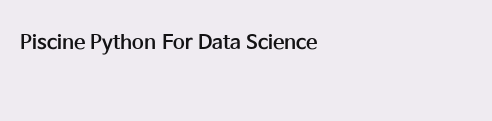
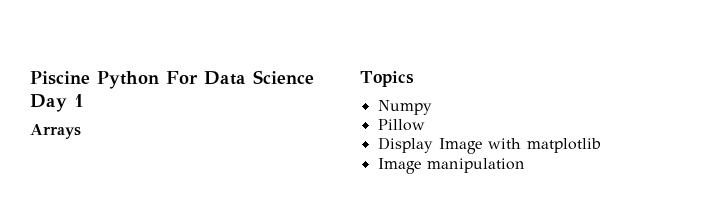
- Piscine Python For Data Science
+ Piscine Python For Data Science Day 1
+ Arrays
+ Topics
+ Numpy
+ Pillow
+ Display Image with matplotlib
+ Image manipulation

